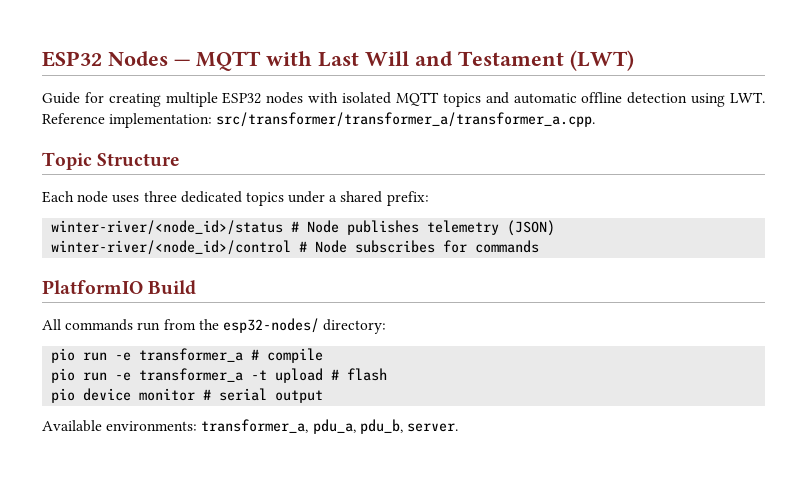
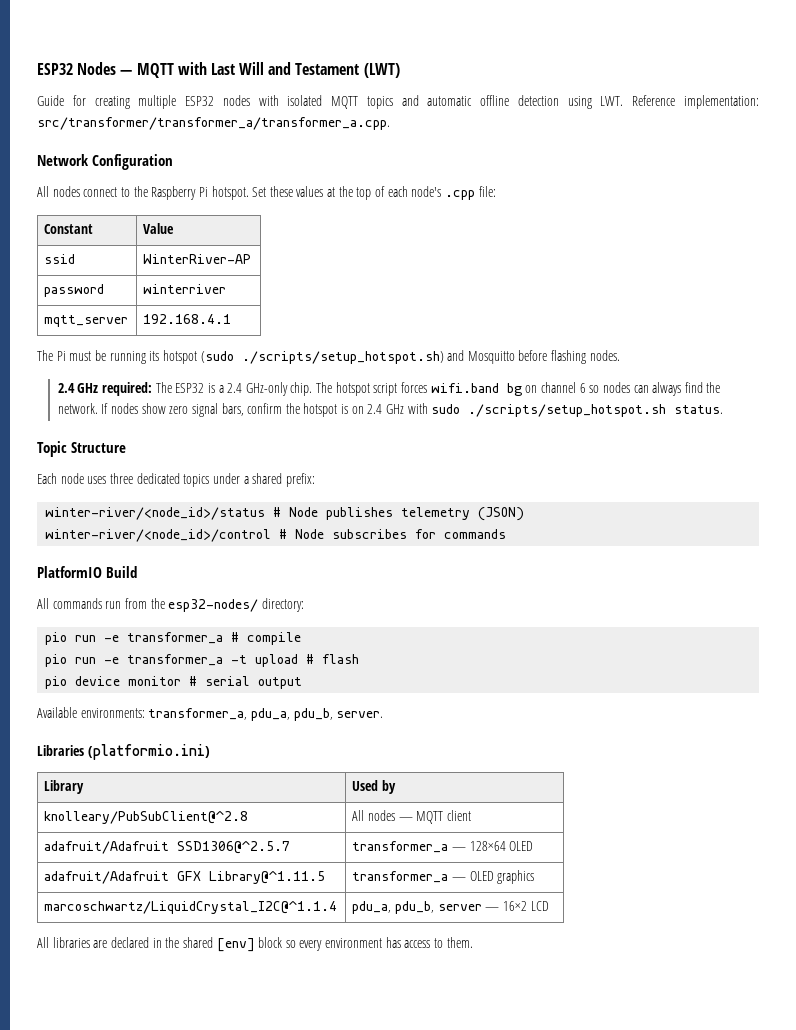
+ Network Configuration
+ All nodes connect to the Raspberry Pi hotspot. Set these values at the top of each node's .cpp file:
+ Constant | Value
+ ssid | WinterRiver-AP
+ password | winterriver
+ mqtt_server | 192.168.4.1
+ The Pi must be running its hotspot (sudo ./scripts/setup_hotspot.sh) and Mosquitto before flashing nodes.
+ 2.4 GHz required: The ESP32 is a 2.4 GHz-only chip. The hotspot script forces wifi.band bg on channel 6 so nodes can always find the network. If nodes show zero signal bars, confirm the hotspot is on 2.4 GHz with sudo ./scripts/setup_hotspot.sh status.
+ Libraries (platformio.ini)
+ Library | Used by
+ knolleary/PubSubClient@^2.8 | All nodes — MQTT client
+ adafruit/Adafruit SSD1306@^2.5.7 | transformer_a — 128×64 OLED
+ adafruit/Adafruit GFX Library@^1.11.5 | transformer_a — OLED graphics
+ marcoschwartz/LiquidCrystal_I2C@^1.1.4 | pdu_a, pdu_b, server — 16×2 LCD
+ All libraries are declared in the shared [env] block so every environment has access to them.

